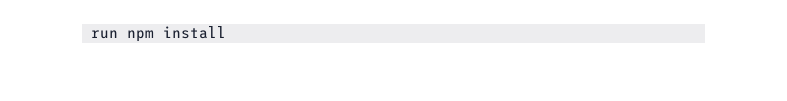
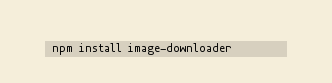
- run npm install
+ npm install image-downloader

